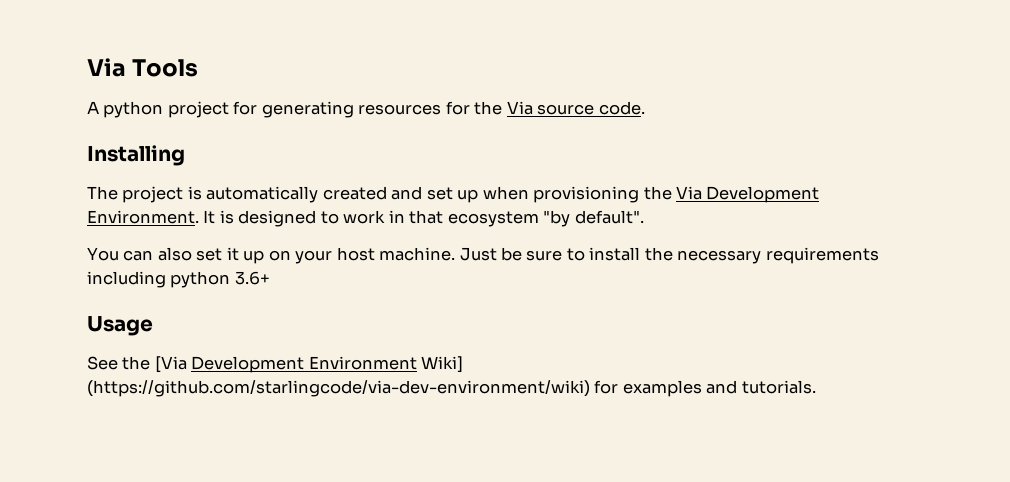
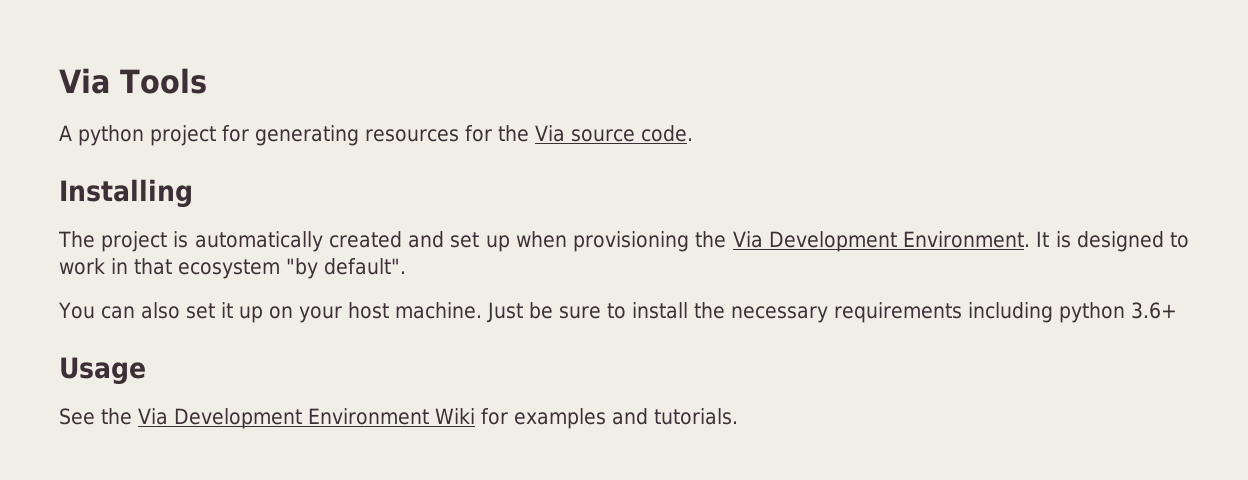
- See the [Via Development Environment Wiki] (https://github.com/starlingcode/via-dev-environment/wiki) for examples and tutorials.
+ See the Via Development Environment Wiki for examples and tutorials.

